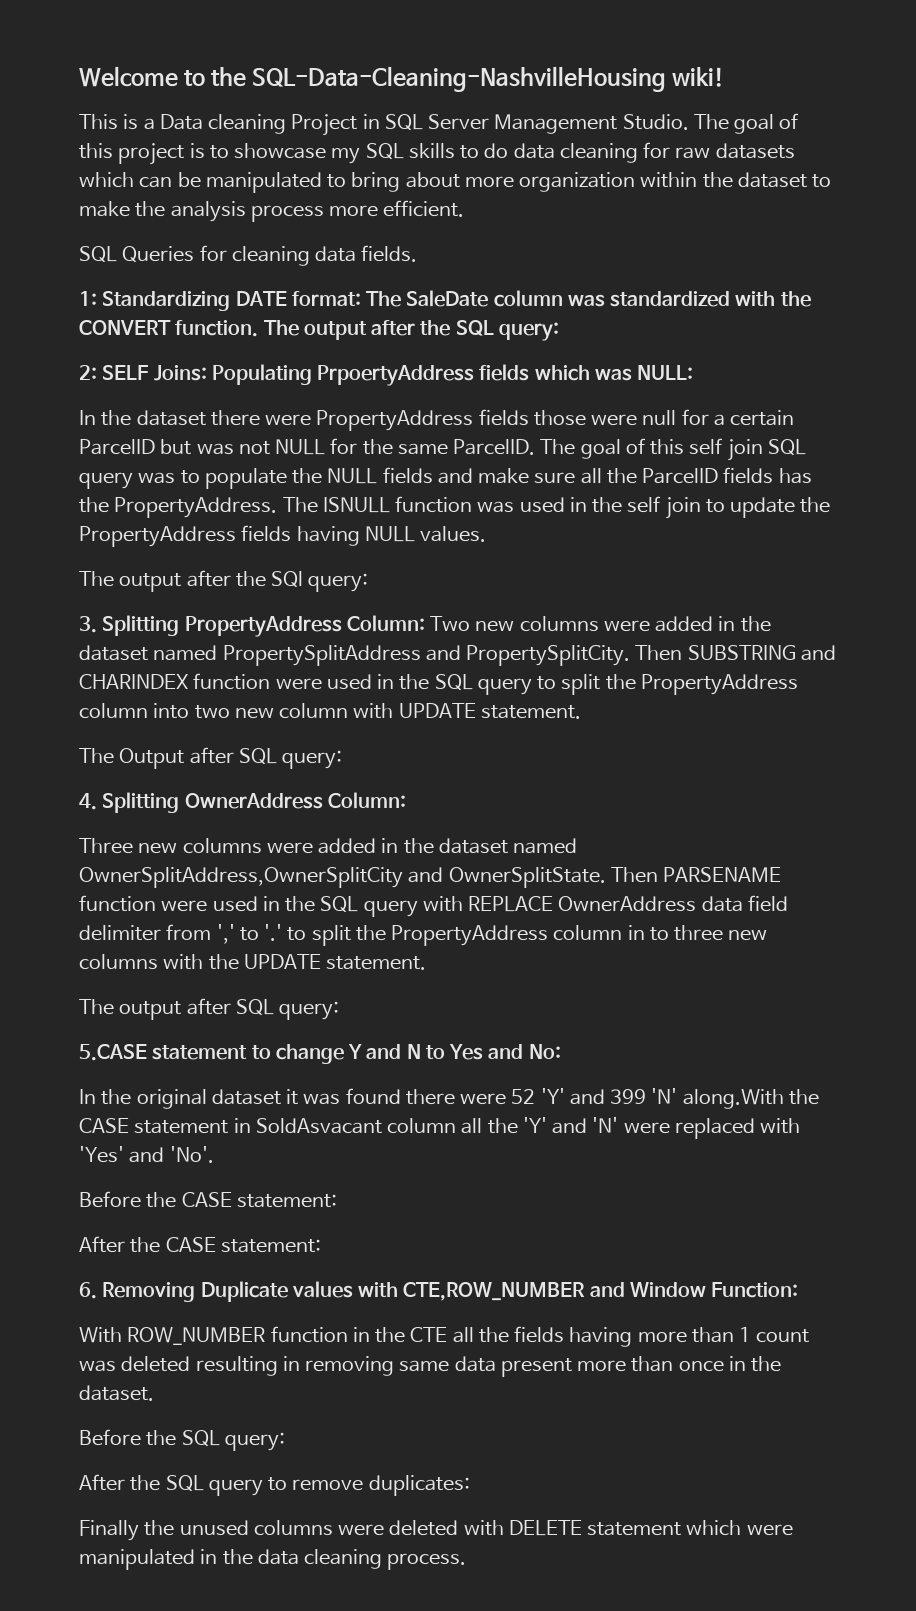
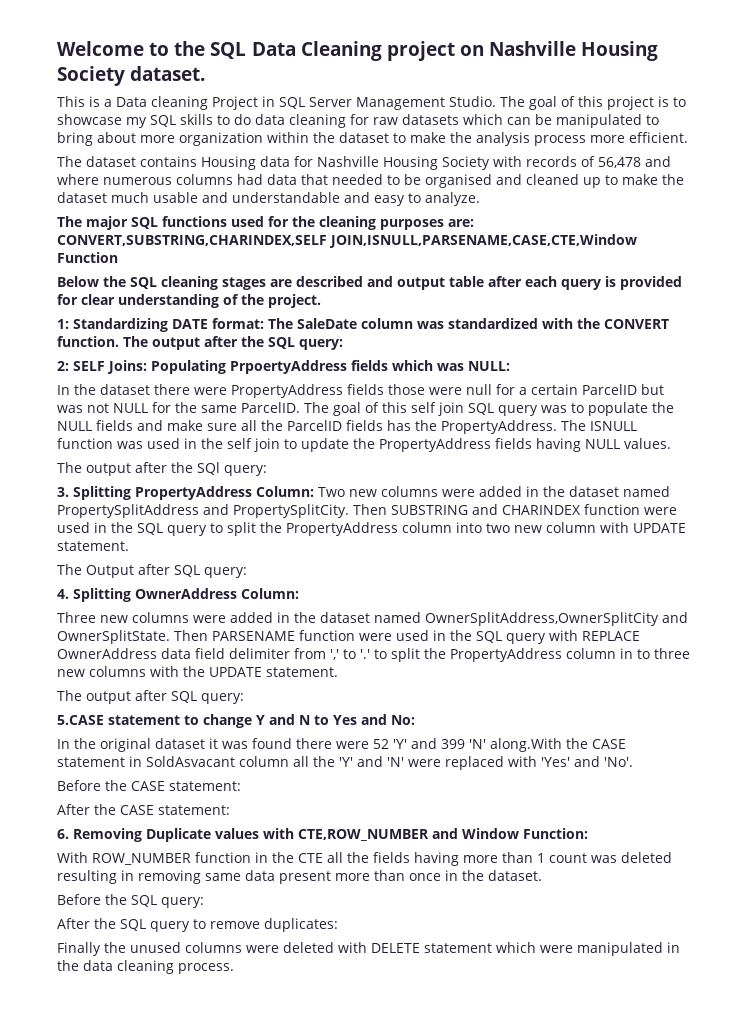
- Welcome to the SQL-Data-Cleaning-NashvilleHousing wiki!
+ Welcome to the SQL Data Cleaning project on Nashville Housing Society dataset.
- SQL Queries for cleaning data fields.
+ The dataset contains Housing data for Nashville Housing Society with records of 56,478 and where numerous columns had data that needed to be organised and cleaned up to make the dataset much usable and understandable and easy to analyze.
+ The major SQL functions used for the cleaning purposes are: CONVERT,SUBSTRING,CHARINDEX,SELF JOIN,ISNULL,PARSENAME,CASE,CTE,Window Function
+ Below the SQL cleaning stages are described and output table after each query is provided for clear understanding of the project.

